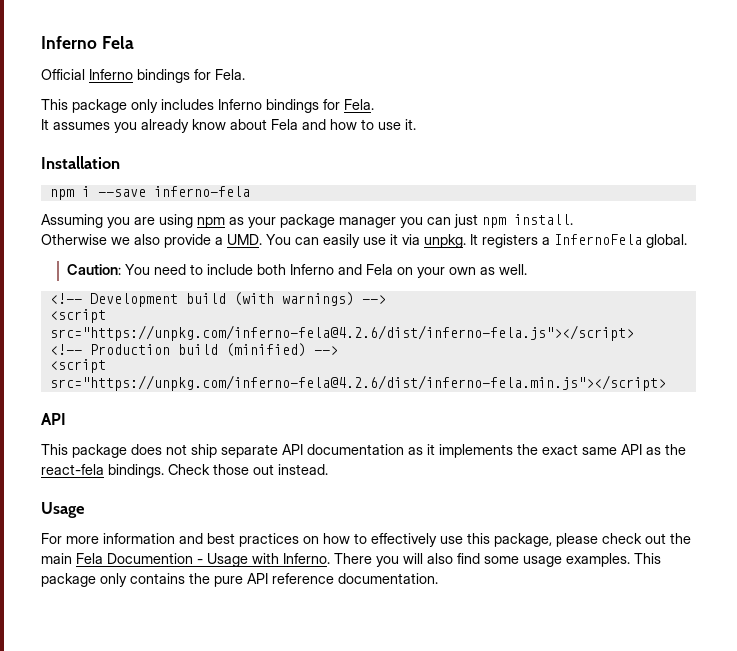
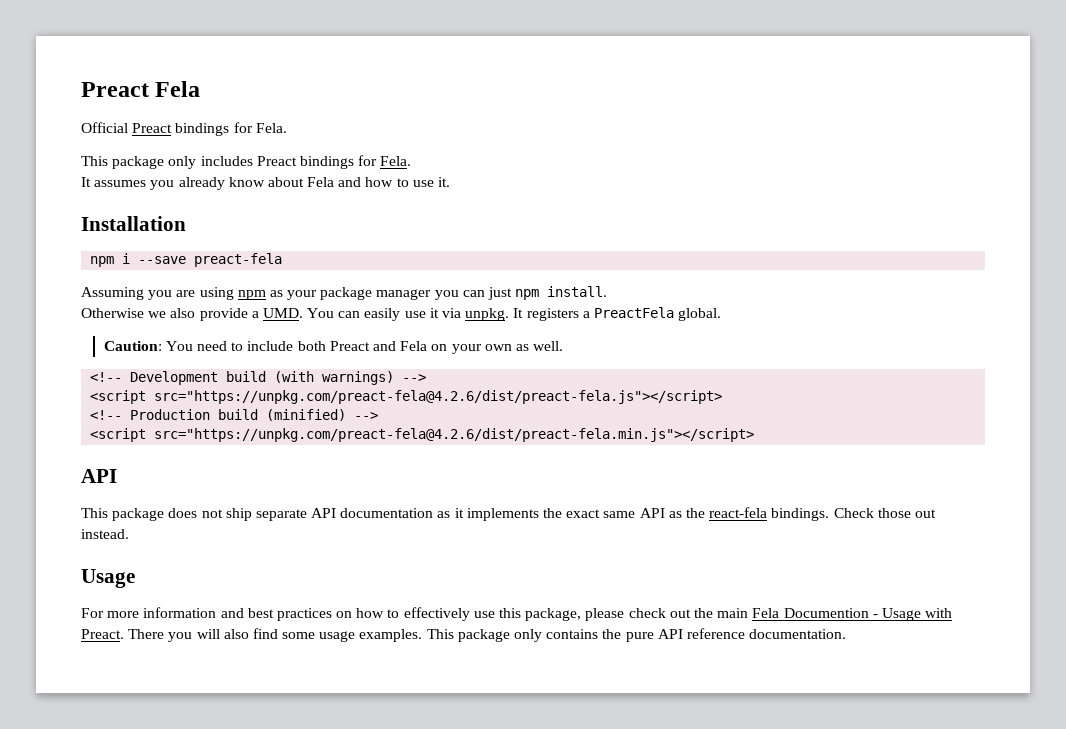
- Inferno Fela
+ Preact Fela
- Official Inferno bindings for Fela.
+ Official Preact bindings for Fela.
- This package only includes Inferno bindings for Fela.
+ This package only includes Preact bindings for Fela.
- npm i --save inferno-fela
+ npm i --save preact-fela
- It registers a InfernoFela global.
+ It registers a PreactFela global.
- Caution: You need to include both Inferno and Fela on your own as well.
+ Caution: You need to include both Preact and Fela on your own as well.
- <script src="https://unpkg.com/inferno-fela@4.2.6/dist/inferno-fela.js"></script>
+ <script src="https://unpkg.com/preact-fela@4.2.6/dist/preact-fela.js"></script>
- <script src="https://unpkg.com/inferno-fela@4.2.6/dist/inferno-fela.min.js"></script>
+ <script src="https://unpkg.com/preact-fela@4.2.6/dist/preact-fela.min.js"></script>
- For more information and best practices on how to effectively use this package, please check out the main Fela Documention - Usage with Inferno.
+ For more information and best practices on how to effectively use this package, please check out the main Fela Documention - Usage with Preact.

